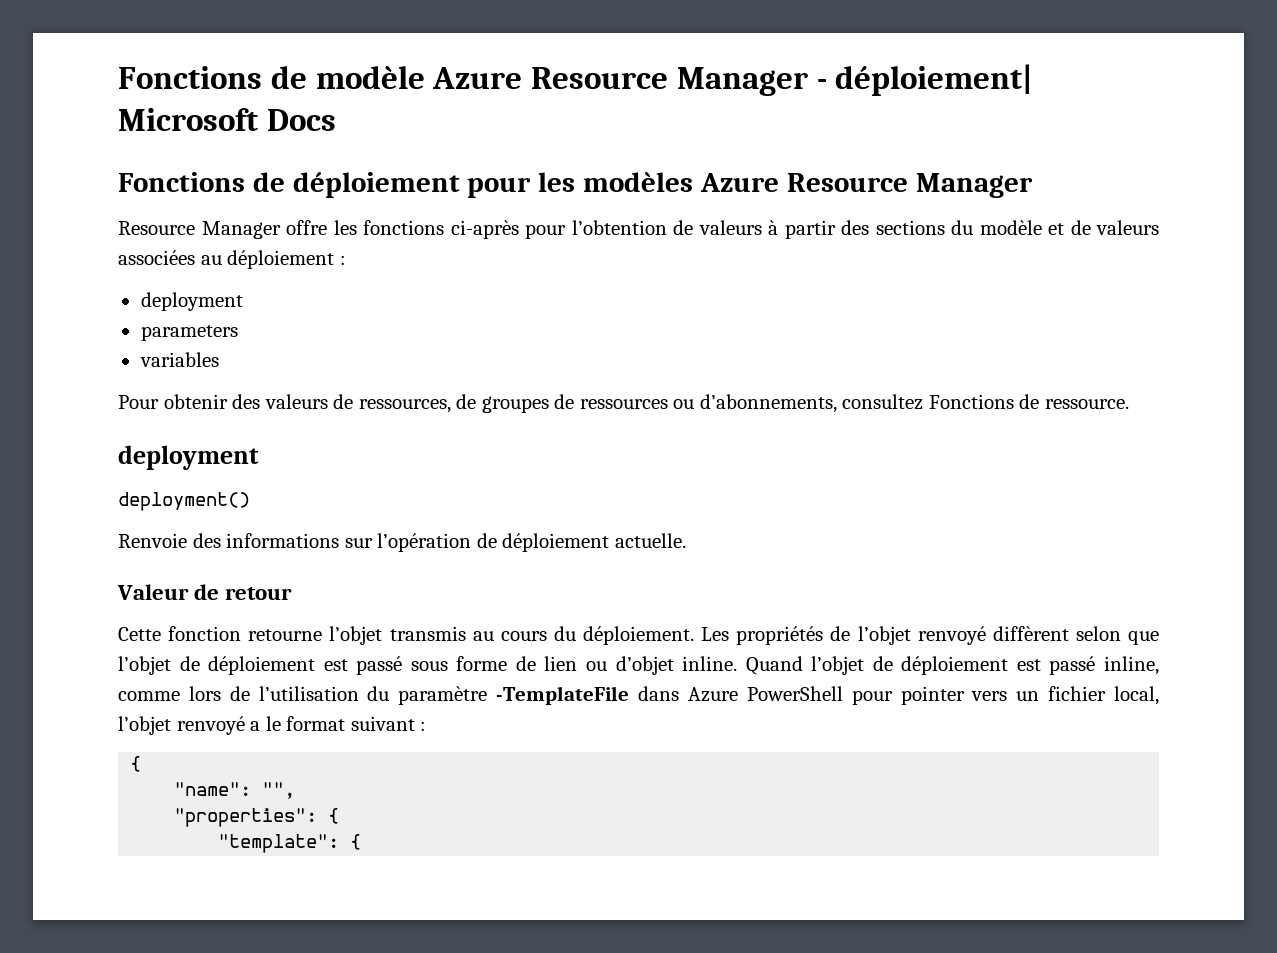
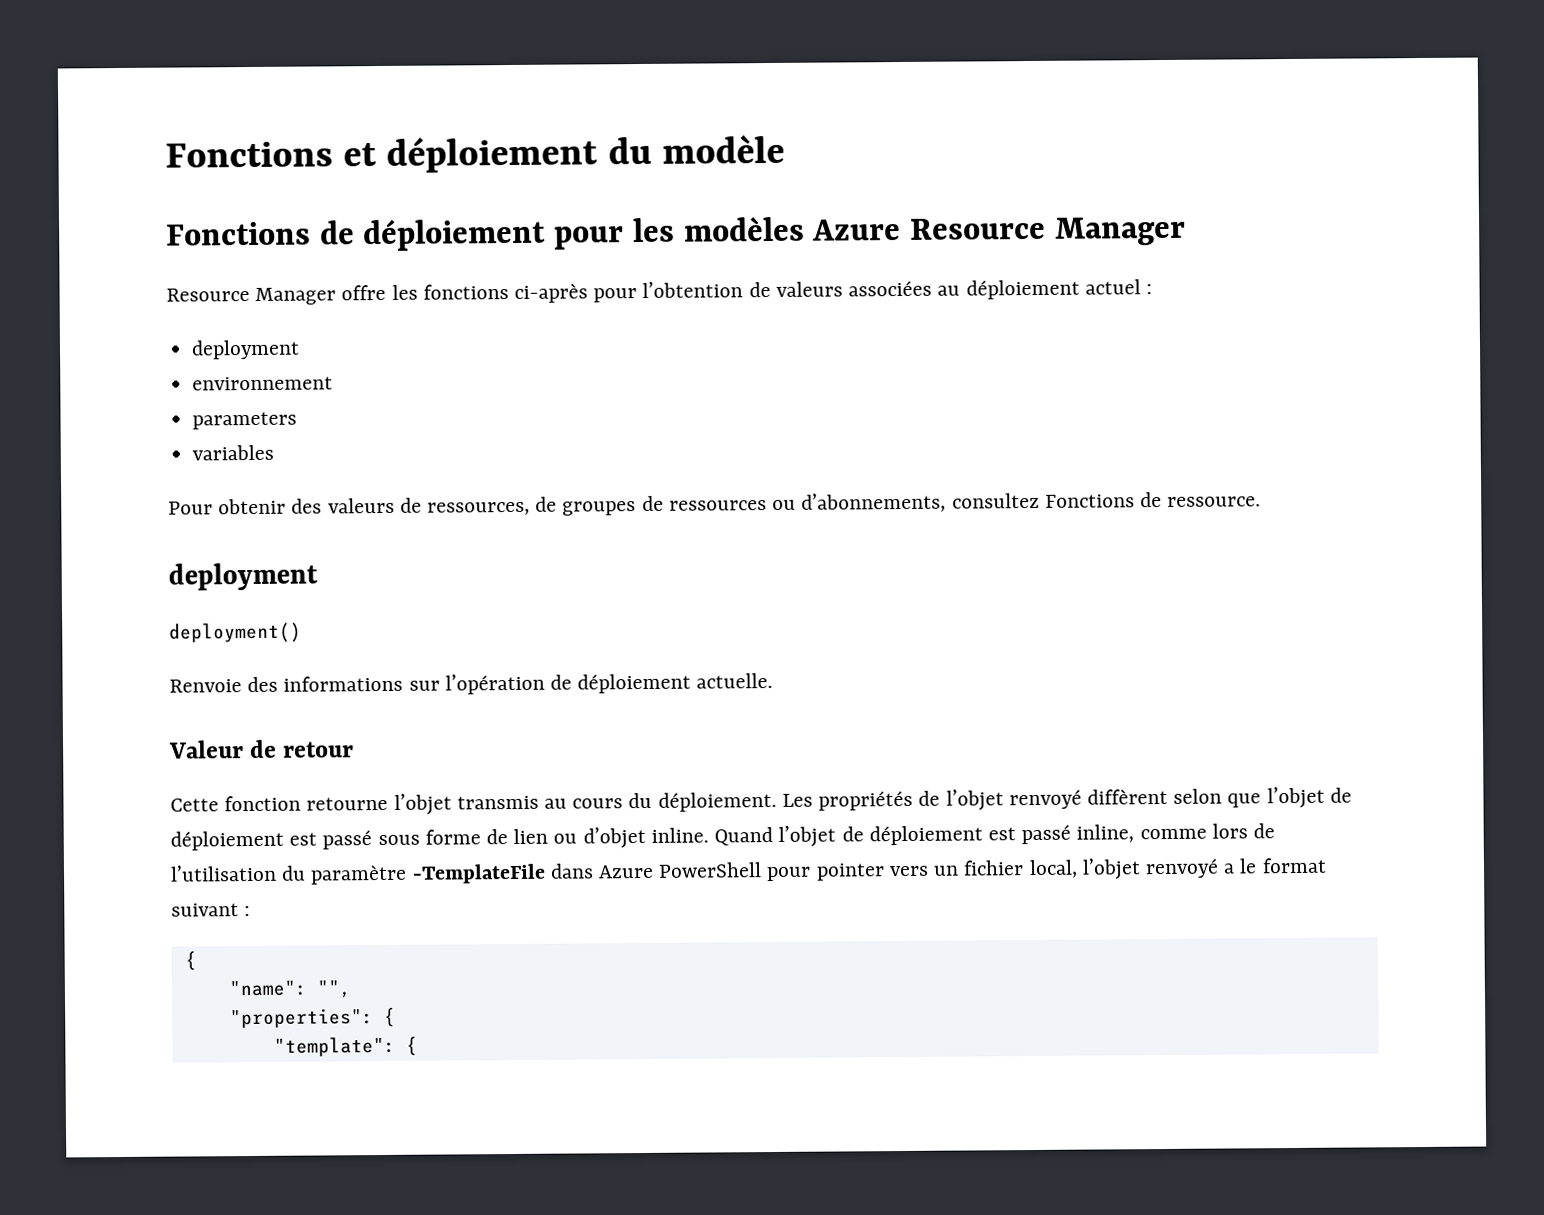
- Fonctions de modèle Azure Resource Manager - déploiement| Microsoft Docs
+ Fonctions et déploiement du modèle
- Resource Manager offre les fonctions ci-après pour l’obtention de valeurs à partir des sections du modèle et de valeurs associées au déploiement :
+ Resource Manager offre les fonctions ci-après pour l’obtention de valeurs associées au déploiement actuel :
+ environnement

